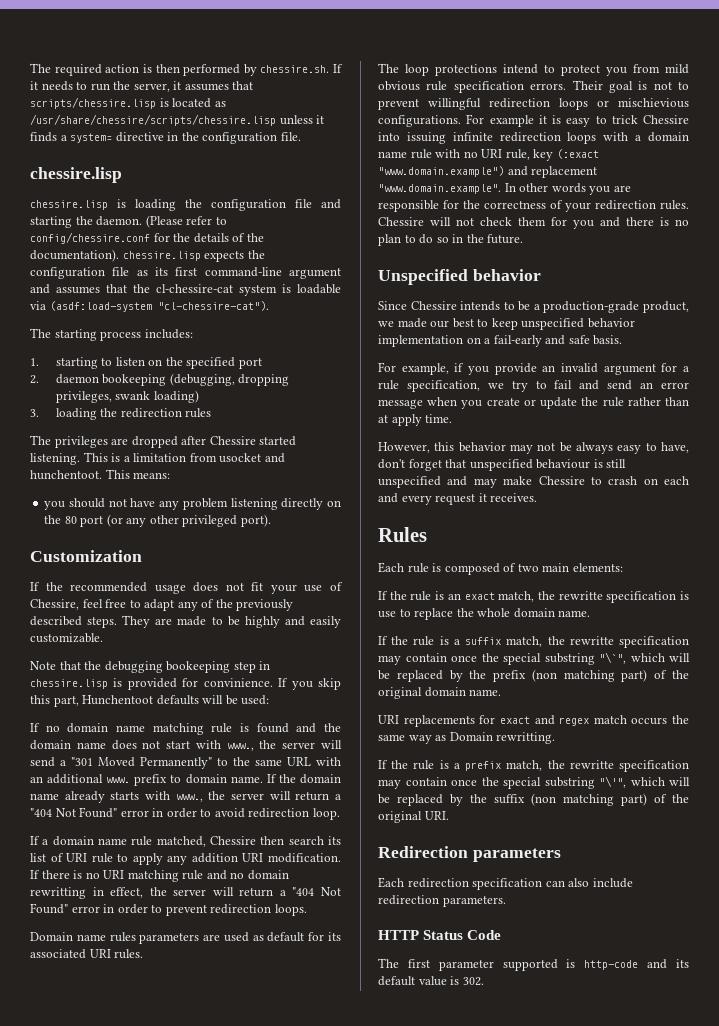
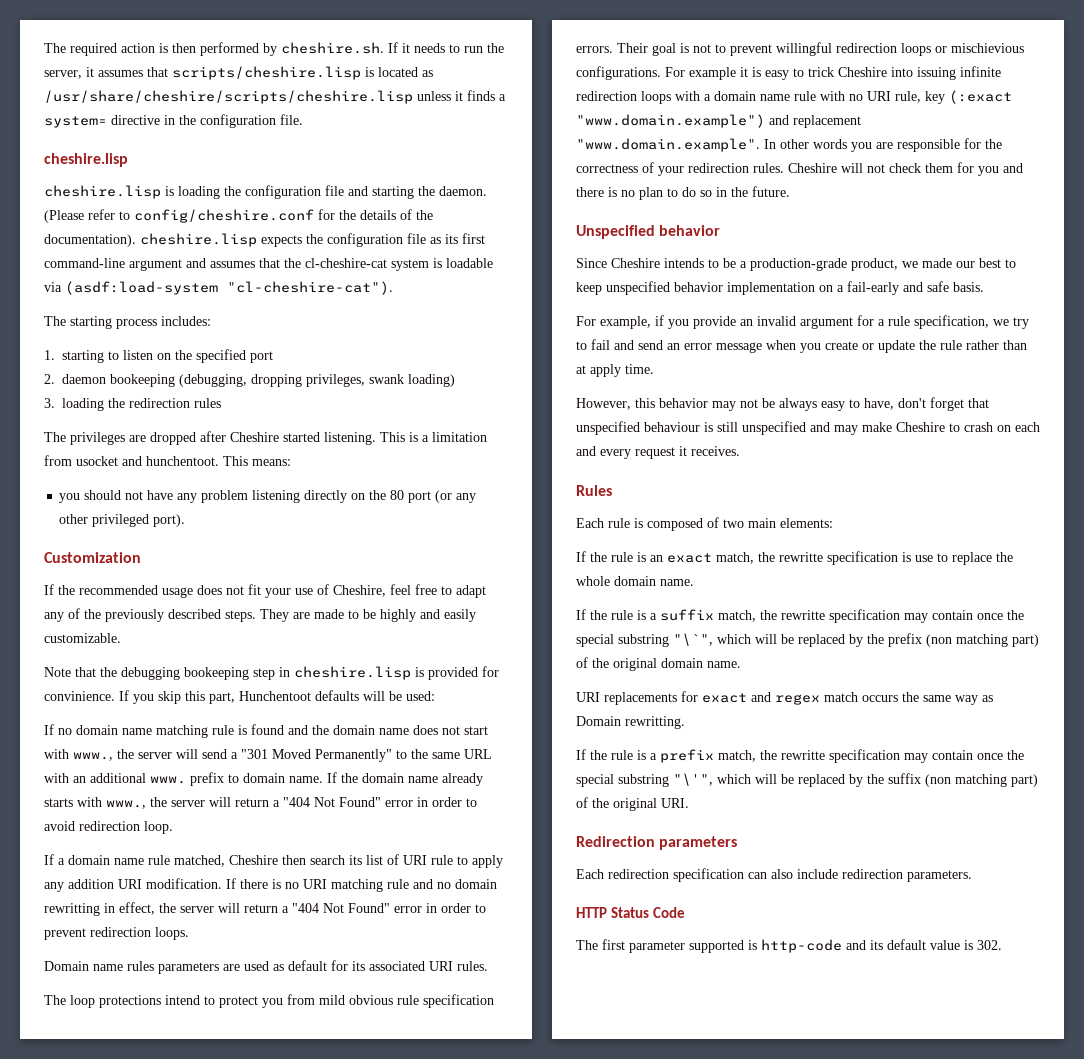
- The required action is then performed by chessire.sh. If it needs to run the server, it assumes that scripts/chessire.lisp is located as /usr/share/chessire/scripts/chessire.lisp unless it finds a system= directive in the configuration file.
- chessire.lisp
- chessire.lisp is loading the configuration file and starting the daemon.
+ The required action is then performed by cheshire.sh. If it needs to run the server, it assumes that scripts/cheshire.lisp is located as /usr/share/cheshire/scripts/cheshire.lisp unless it finds a system= directive in the configuration file.
+ cheshire.lisp
+ cheshire.lisp is loading the configuration file and starting the daemon.
- (Please refer to config/chessire.conf for the details of the documentation). chessire.lisp expects the configuration file as its first command-line argument and assumes that the cl-chessire-cat system is loadable via (asdf:load-system "cl-chessire-cat").
+ (Please refer to config/cheshire.conf for the details of the documentation). cheshire.lisp expects the configuration file as its first command-line argument and assumes that the cl-cheshire-cat system is loadable via (asdf:load-system "cl-cheshire-cat").
- The privileges are dropped after Chessire started listening.
+ The privileges are dropped after Cheshire started listening.
- If the recommended usage does not fit your use of Chessire, feel free to adapt any of the previously described steps.
+ If the recommended usage does not fit your use of Cheshire, feel free to adapt any of the previously described steps.
- Note that the debugging bookeeping step in chessire.lisp is provided for convinience.
+ Note that the debugging bookeeping step in cheshire.lisp is provided for convinience.
- If a domain name rule matched, Chessire then search its list of URI rule to apply any addition URI modification.
+ If a domain name rule matched, Cheshire then search its list of URI rule to apply any addition URI modification.
- For example it is easy to trick Chessire into issuing infinite redirection loops with a domain name rule with no URI rule, key (:exact "www.domain.example") and replacement "www.domain.example". In other words you are responsible for the correctness of your redirection rules.
+ For example it is easy to trick Cheshire into issuing infinite redirection loops with a domain name rule with no URI rule, key (:exact "www.domain.example") and replacement "www.domain.example". In other words you are responsible for the correctness of your redirection rules.
- Chessire will not check them for you and there is no plan to do so in the future.
+ Cheshire will not check them for you and there is no plan to do so in the future.
- Since Chessire intends to be a production-grade product, we made our best to keep unspecified behavior implementation on a fail-early and safe basis.
+ Since Cheshire intends to be a production-grade product, we made our best to keep unspecified behavior implementation on a fail-early and safe basis.
- However, this behavior may not be always easy to have, don't forget that unspecified behaviour is still unspecified and may make Chessire to crash on each and every request it receives.
+ However, this behavior may not be always easy to have, don't forget that unspecified behaviour is still unspecified and may make Cheshire to crash on each and every request it receives.

